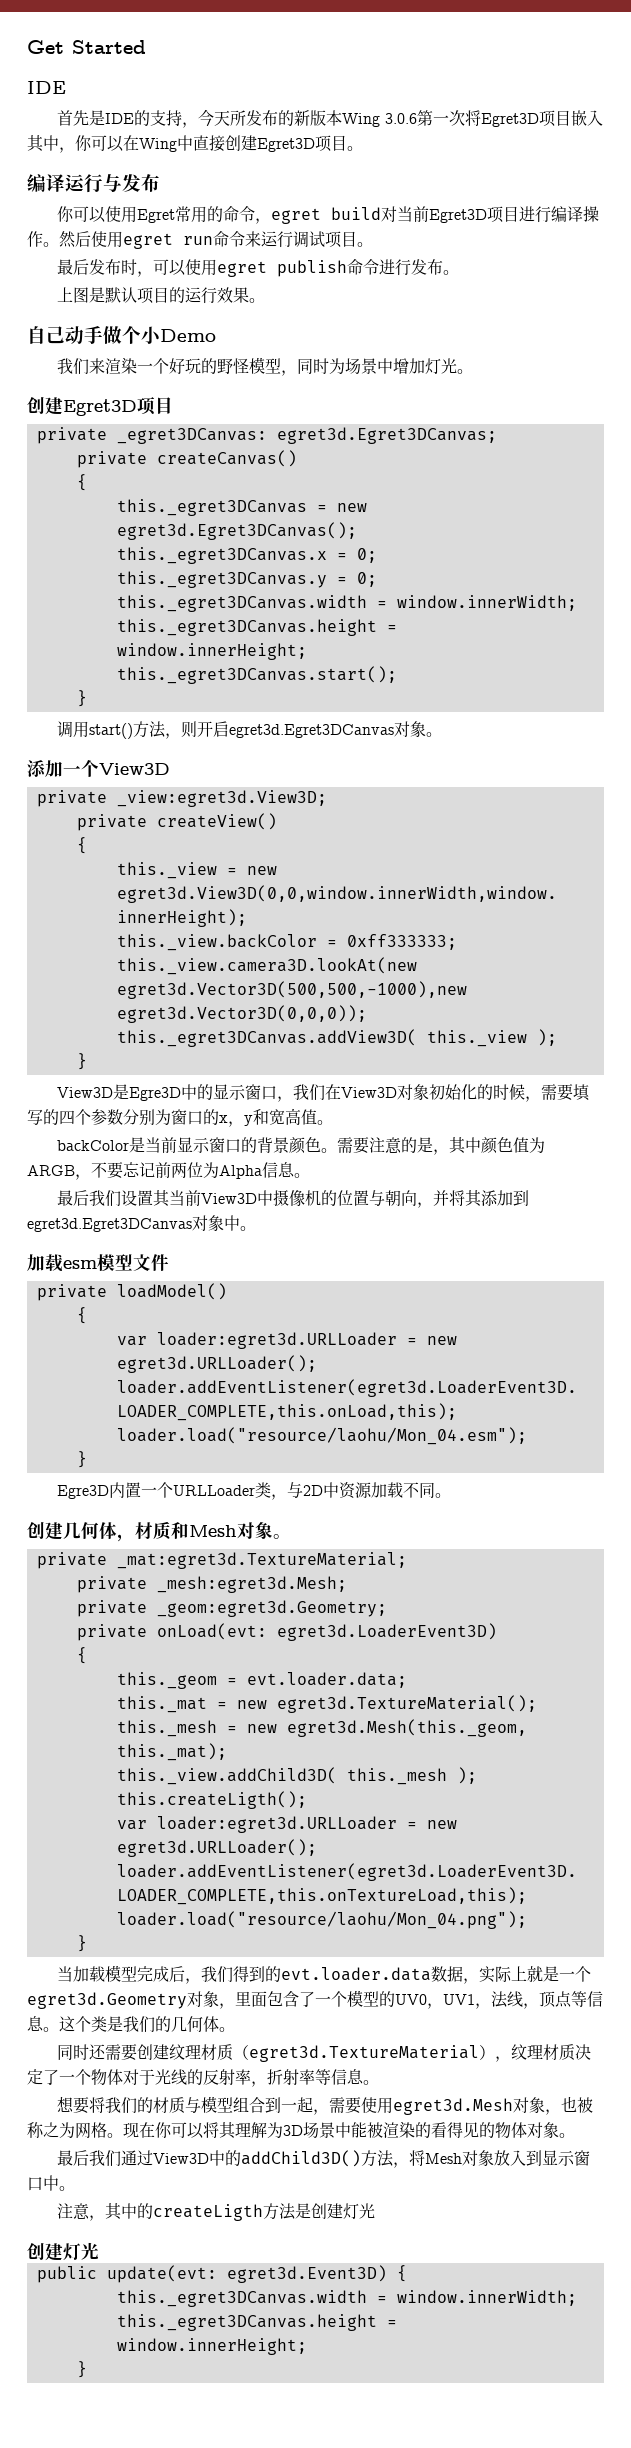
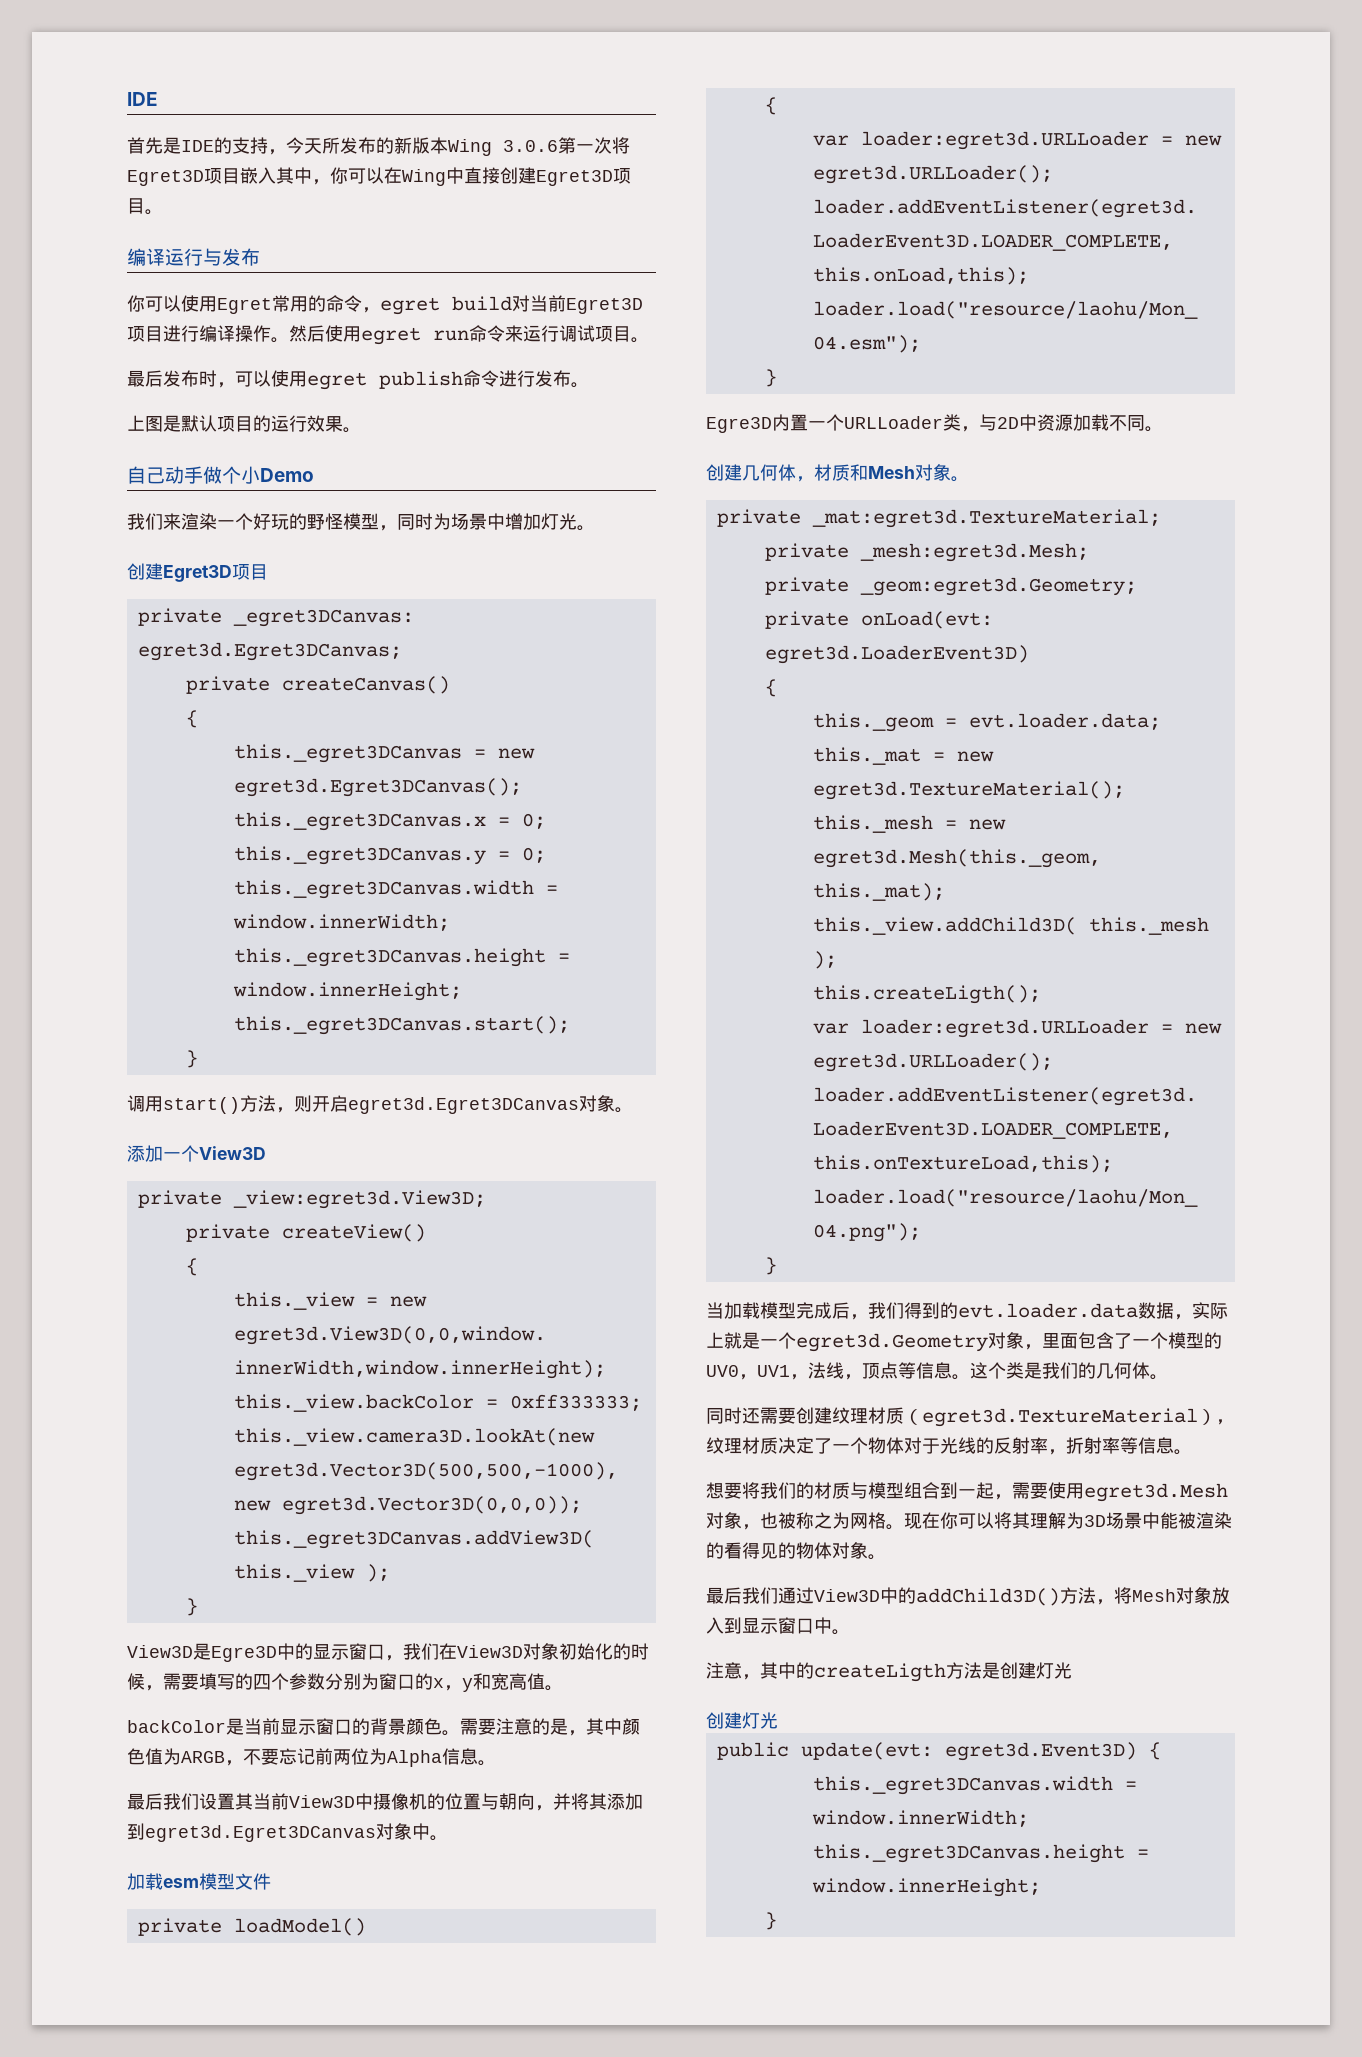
- Get Started

